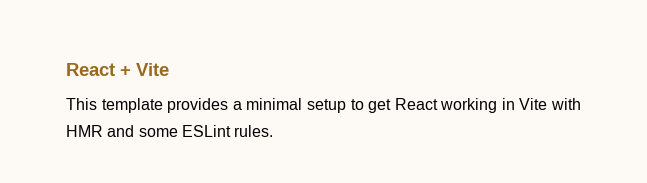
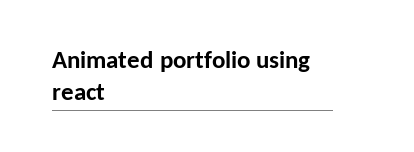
- React + Vite
- This template provides a minimal setup to get React working in Vite with HMR and some ESLint rules.
+ Animated portfolio using react

